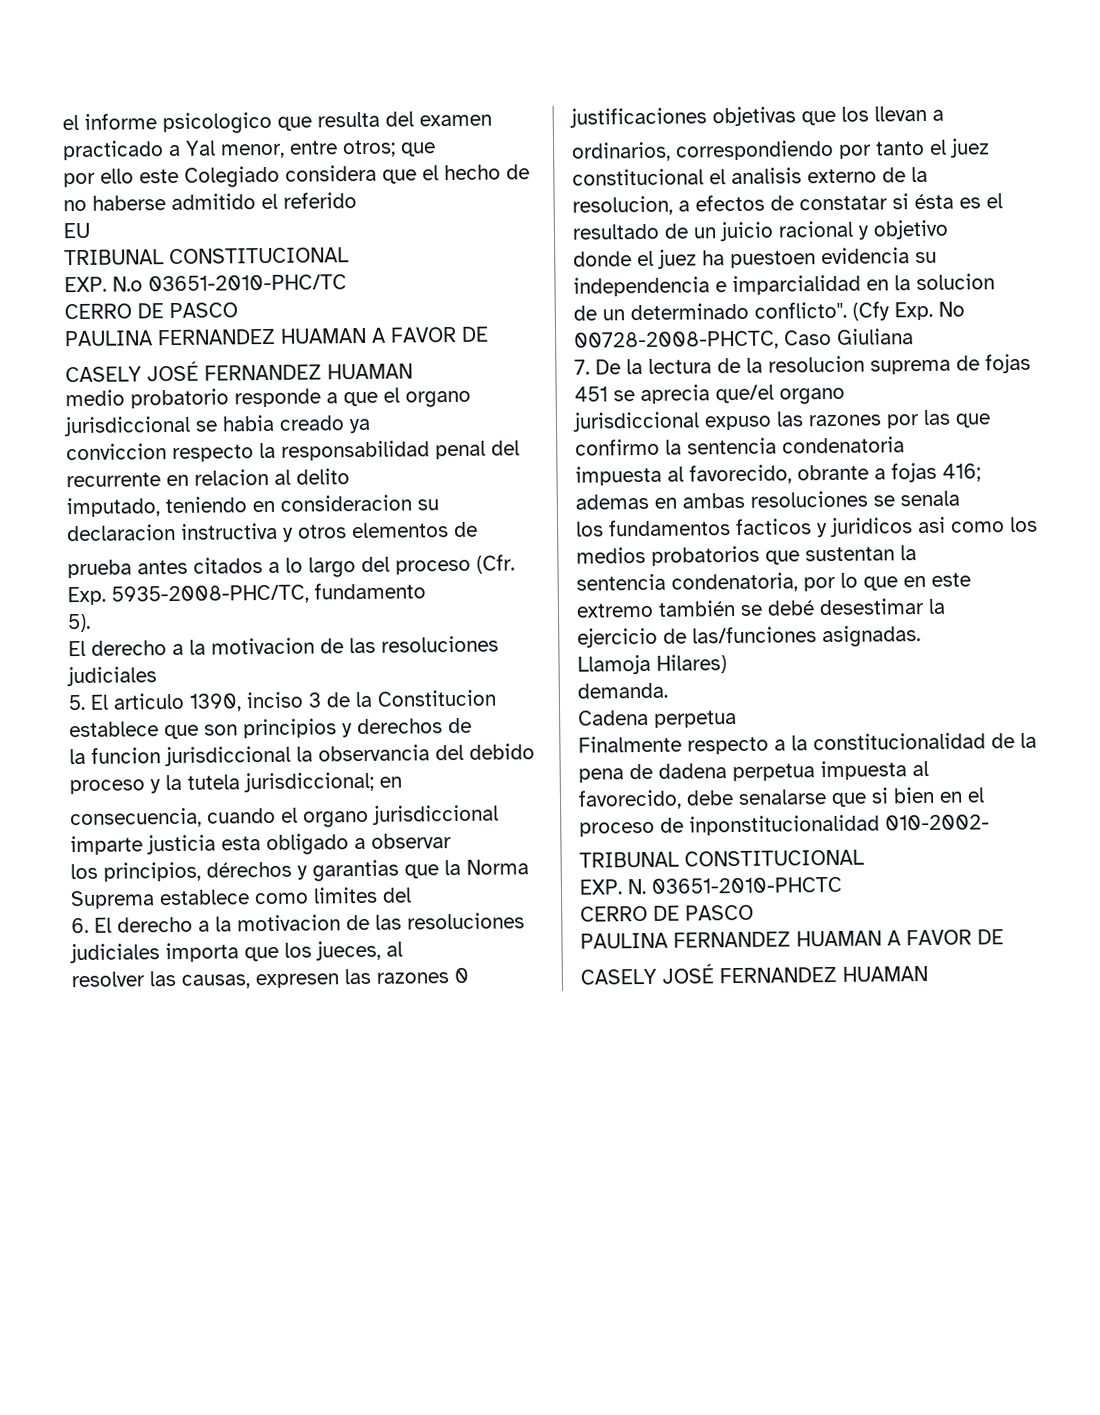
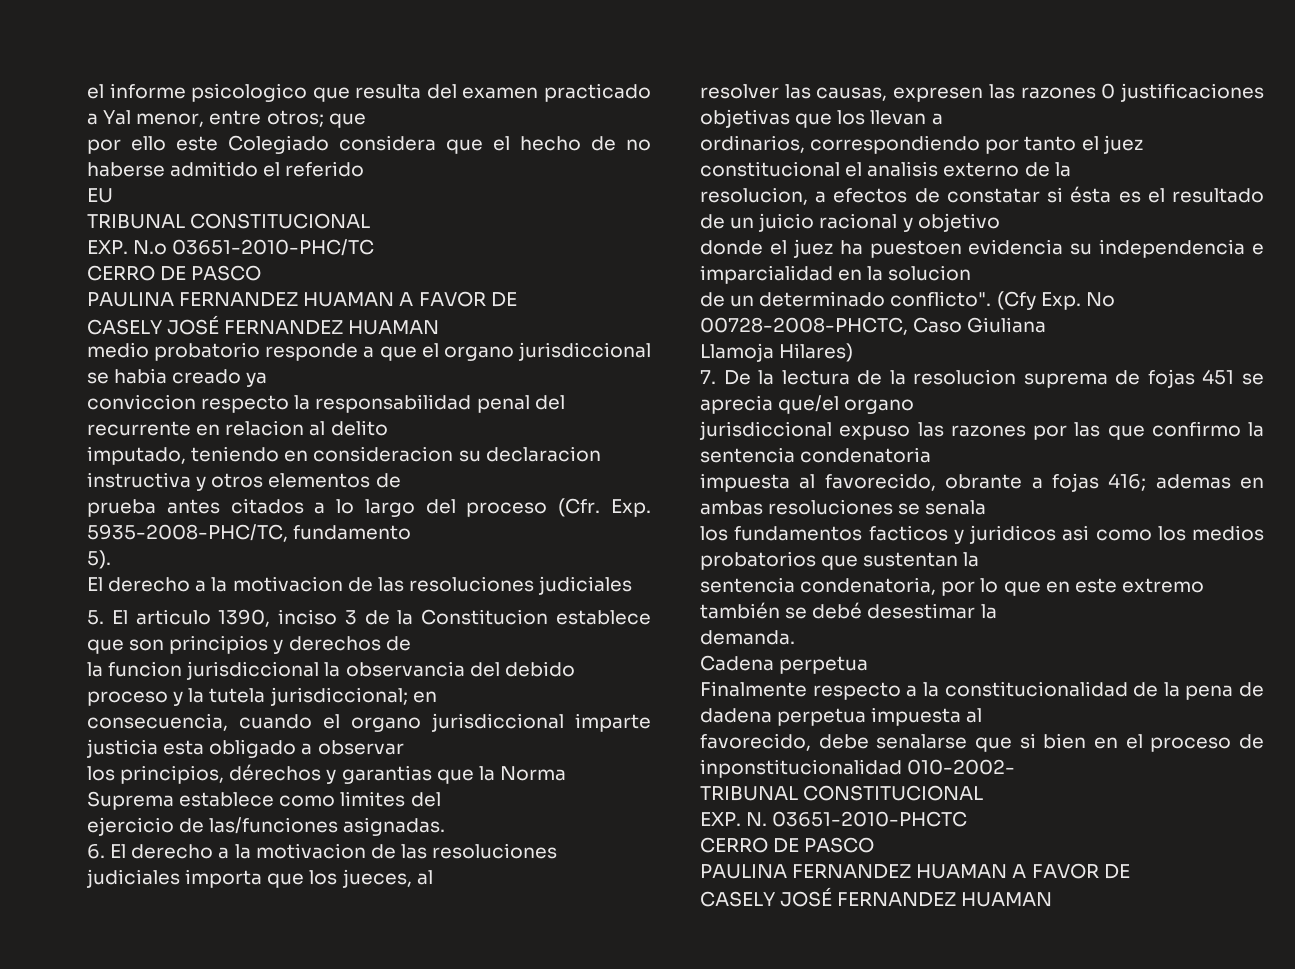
+ ejercicio de las/funciones asignadas.
+ Llamoja Hilares)
- ejercicio de las/funciones asignadas.
- Llamoja Hilares)

